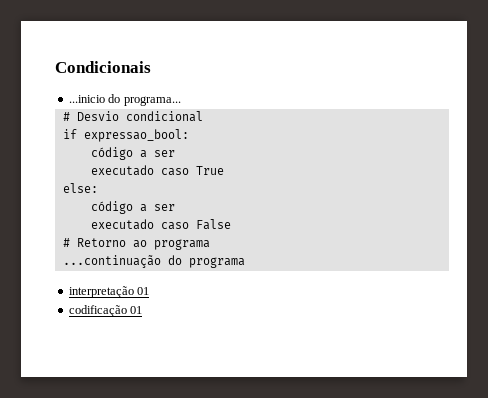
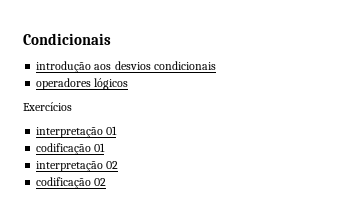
- ...inicio do programa...
- # Desvio condicional
- if expressao_bool:
- código a ser
- executado caso True
- else:
- código a ser
- executado caso False
- # Retorno ao programa
- ...continuação do programa
+ introdução aos desvios condicionais
+ operadores lógicos
+ Exercícios
+ interpretação 02
+ codificação 02

